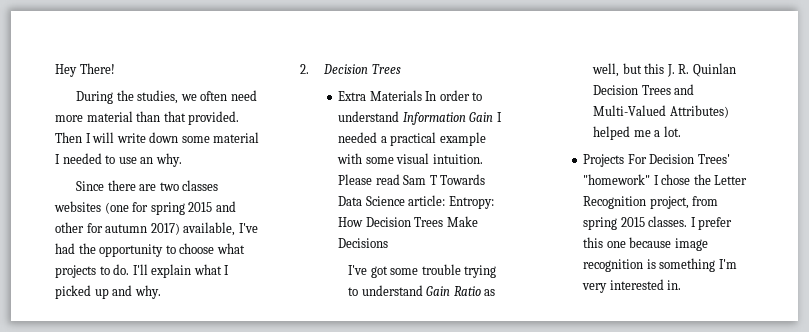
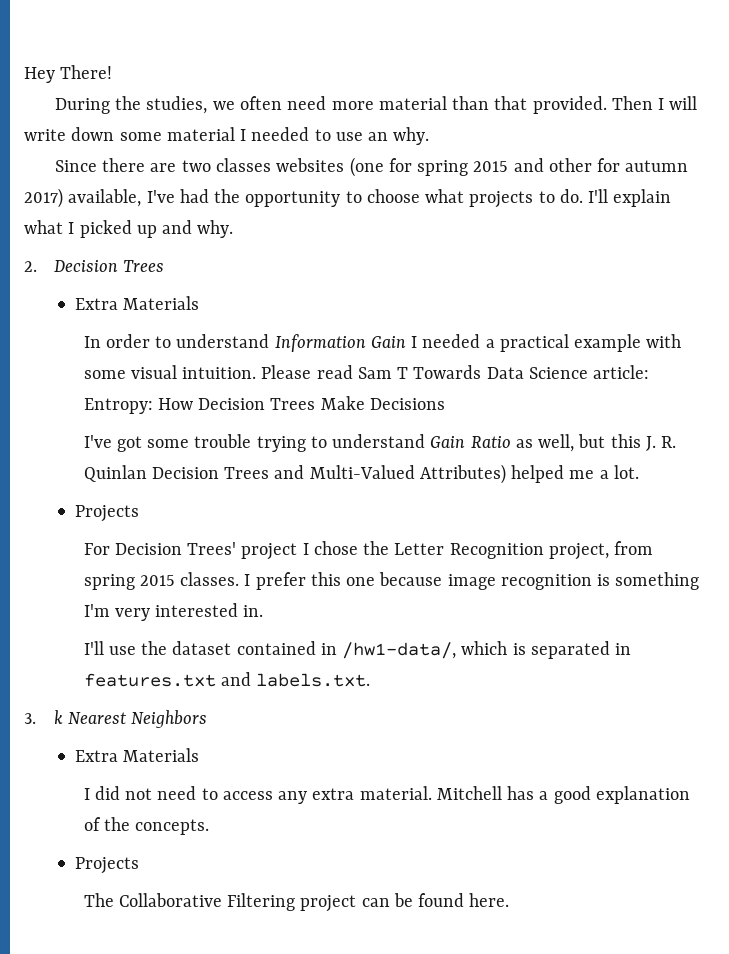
  2. Decision Trees
- Extra Materials In order to understand Information Gain I needed a practical example with some visual intuition.
+ Extra Materials
+ In order to understand Information Gain I needed a practical example with some visual intuition.
  I've got some trouble trying to understand Gain Ratio as well, but this J. R. Quinlan Decision Trees and Multi-Valued Attributes) helped me a lot.
- Projects For Decision Trees' "homework" I chose the Letter Recognition project, from spring 2015 classes.
+ Projects
+ For Decision Trees' project I chose the Letter Recognition project, from spring 2015 classes.
+ I'll use the dataset contained in /hw1-data/, which is separated in features.txt and labels.txt.
+ 3. k Nearest Neighbors
+ Extra Materials
+ I did not need to access any extra material. Mitchell has a good explanation of the concepts.
+ Projects
+ The Collaborative Filtering project can be found here.

